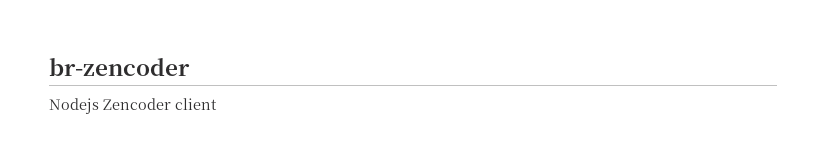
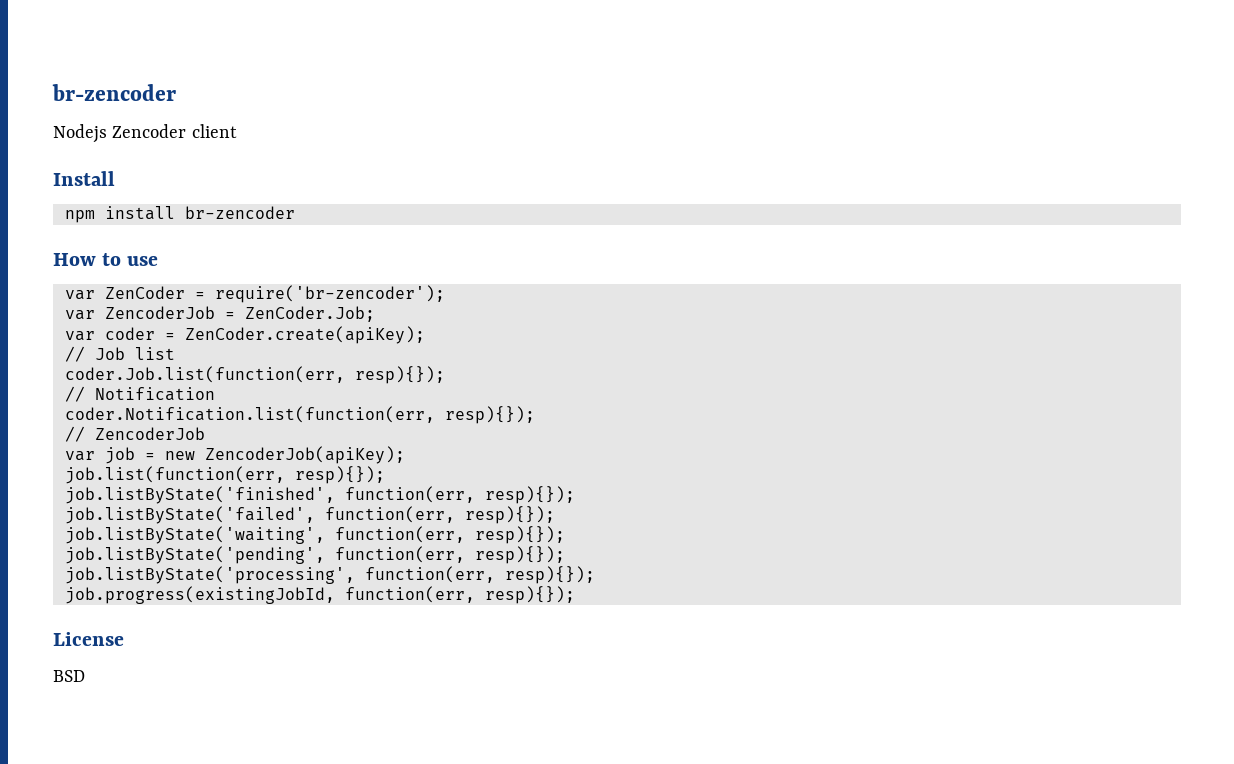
+ Install
+ npm install br-zencoder
+ How to use
+ var ZenCoder = require('br-zencoder');
+ var ZencoderJob = ZenCoder.Job;
+ var coder = ZenCoder.create(apiKey);
+ // Job list
+ coder.Job.list(function(err, resp){});
+ // Notification
+ coder.Notification.list(function(err, resp){});
+ // ZencoderJob
+ var job = new ZencoderJob(apiKey);
+ job.list(function(err, resp){});
+ job.listByState('finished', function(err, resp){});
+ job.listByState('failed', function(err, resp){});
+ job.listByState('waiting', function(err, resp){});
+ job.listByState('pending', function(err, resp){});
+ job.listByState('processing', function(err, resp){});
+ job.progress(existingJobId, function(err, resp){});
+ License
+ BSD

